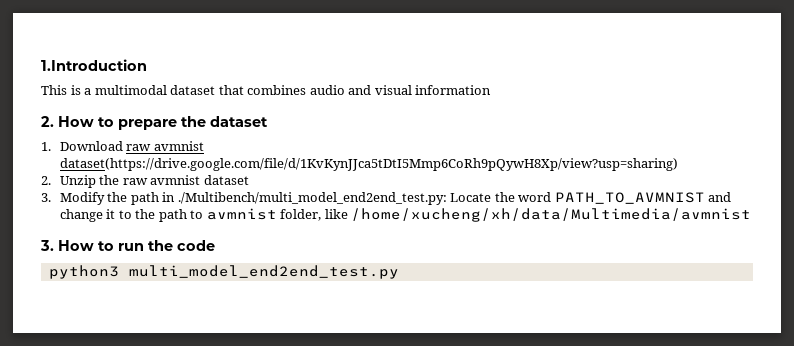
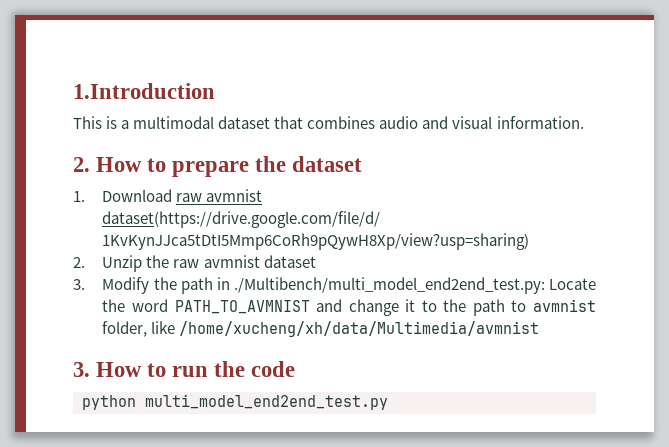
- This is a multimodal dataset that combines audio and visual information
+ This is a multimodal dataset that combines audio and visual information.
- python3 multi_model_end2end_test.py
+ python multi_model_end2end_test.py

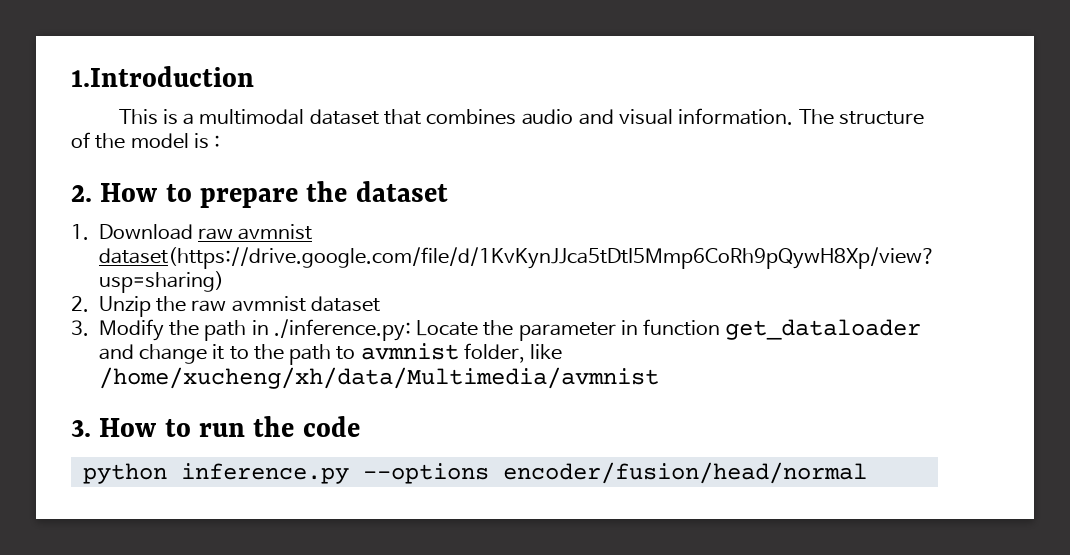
+ The structure of the model is :
- 3. Modify the path in ./Multibench/multi_model_end2end_test.py: Locate the word PATH_TO_AVMNIST and change it to the path to avmnist folder, like /home/xucheng/xh/data/Multimedia/avmnist
+ 3. Modify the path in ./inference.py: Locate the parameter in function get_dataloader and change it to the path to avmnist folder, like /home/xucheng/xh/data/Multimedia/avmnist
- python multi_model_end2end_test.py
+ python inference.py --options encoder/fusion/head/normal

